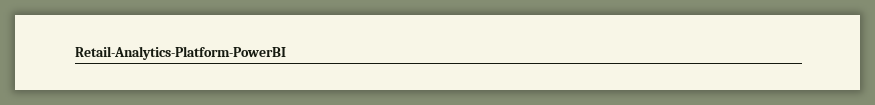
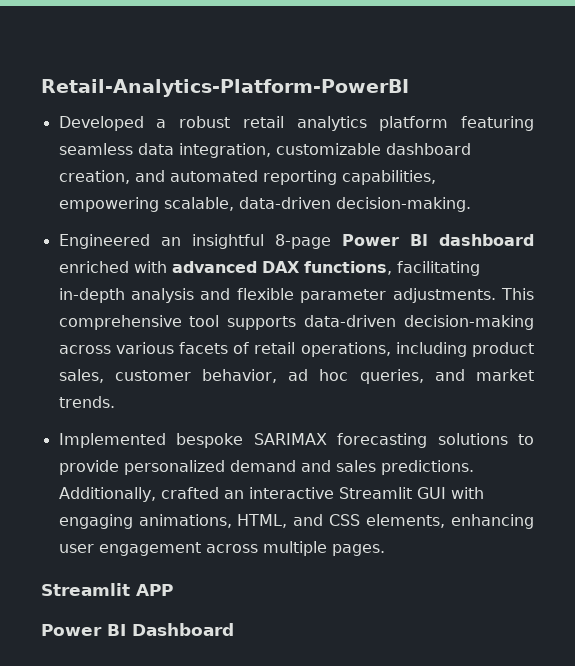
+ Developed a robust retail analytics platform featuring seamless data integration, customizable dashboard creation, and automated reporting capabilities, empowering scalable, data-driven decision-making.
+ Engineered an insightful 8-page Power BI dashboard enriched with advanced DAX functions, facilitating in-depth analysis and flexible parameter adjustments. This comprehensive tool supports data-driven decision-making across various facets of retail operations, including product sales, customer behavior, ad hoc queries, and market trends.
+ Implemented bespoke SARIMAX forecasting solutions to provide personalized demand and sales predictions. Additionally, crafted an interactive Streamlit GUI with engaging animations, HTML, and CSS elements, enhancing user engagement across multiple pages.
+ Streamlit APP
+ Power BI Dashboard

